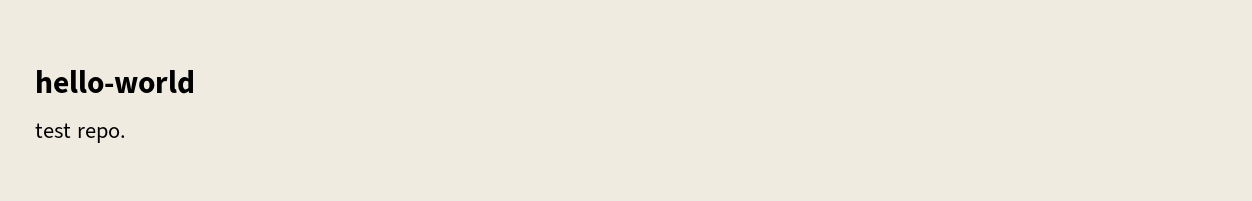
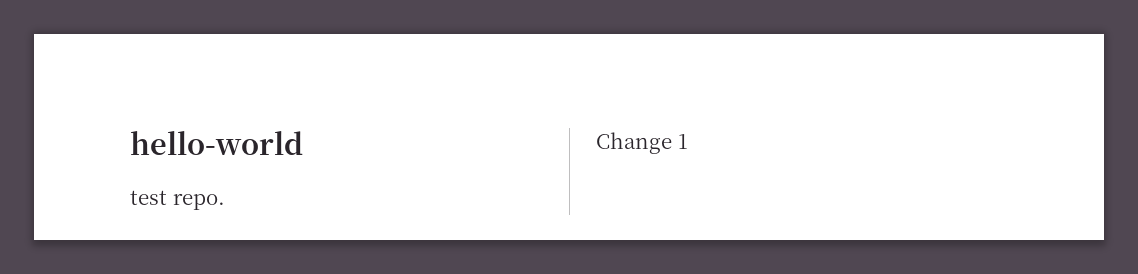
+ Change 1

